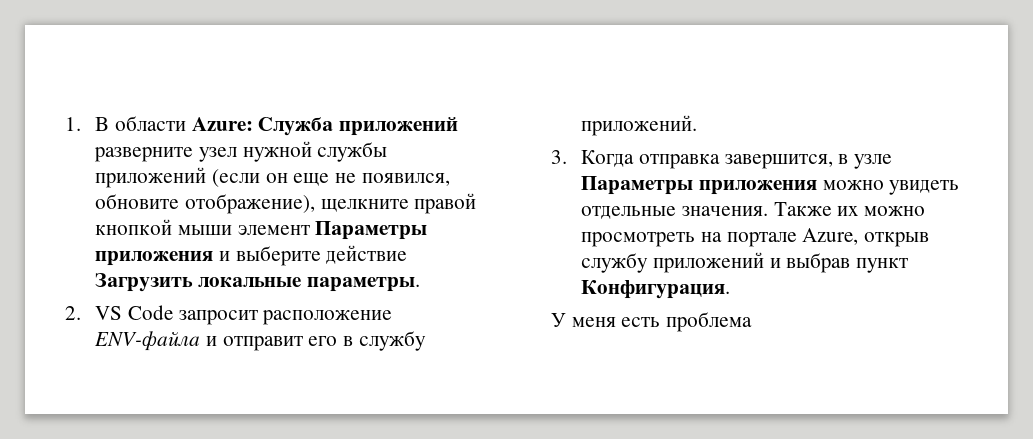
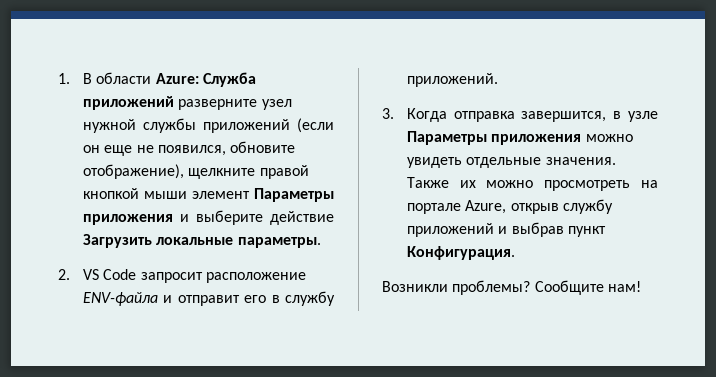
- У меня есть проблема
+ Возникли проблемы? Сообщите нам!

